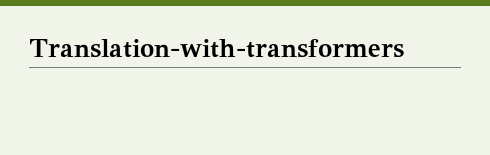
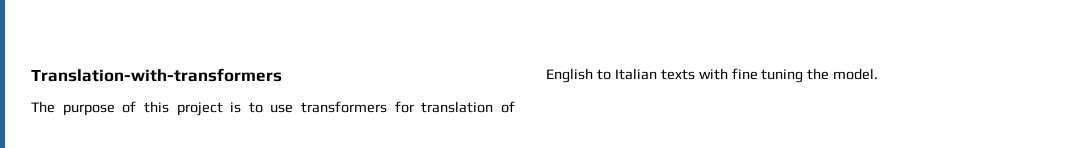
+ The purpose of this project is to use transformers for translation of English to Italian texts with fine tuning the model.

